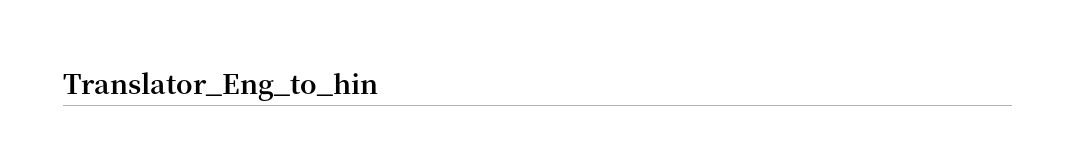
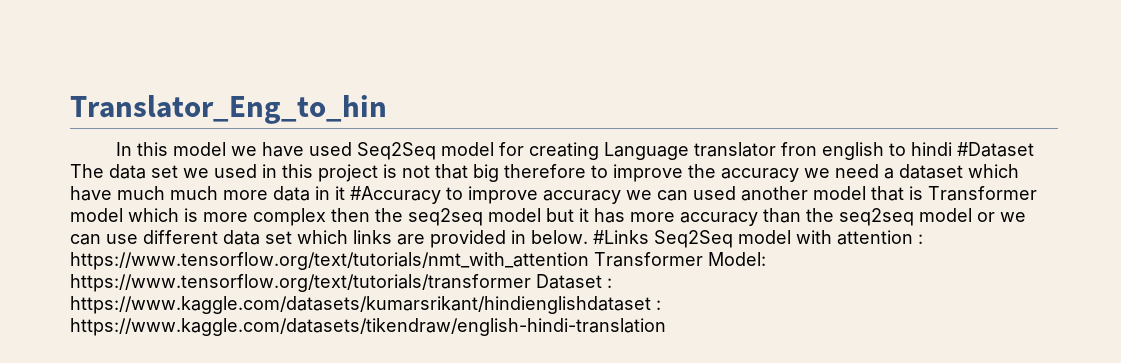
+ In this model we have used Seq2Seq model for creating Language translator fron english to hindi #Dataset The data set we used in this project is not that big therefore to improve the accuracy we need a dataset which have much much more data in it #Accuracy to improve accuracy we can used another model that is Transformer model which is more complex then the seq2seq model but it has more accuracy than the seq2seq model or we can use different data set which links are provided in below. #Links Seq2Seq model with attention : https://www.tensorflow.org/text/tutorials/nmt_with_attention Transformer Model: https://www.tensorflow.org/text/tutorials/transformer Dataset : https://www.kaggle.com/datasets/kumarsrikant/hindienglishdataset : https://www.kaggle.com/datasets/tikendraw/english-hindi-translation

